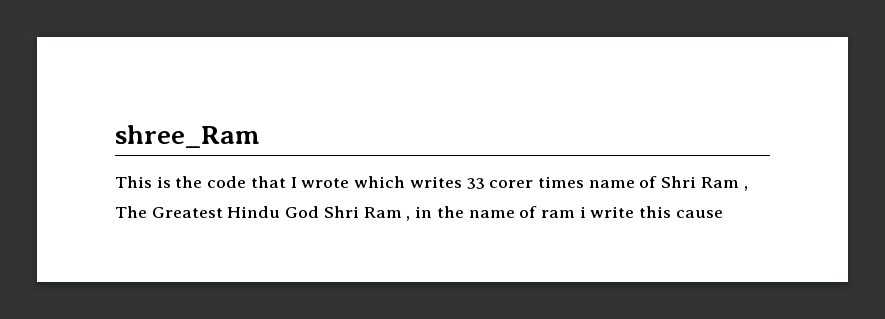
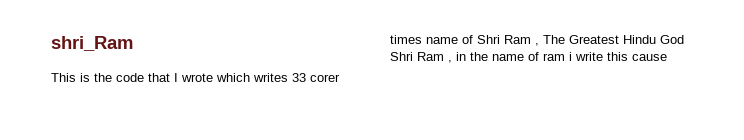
- shree_Ram
+ shri_Ram

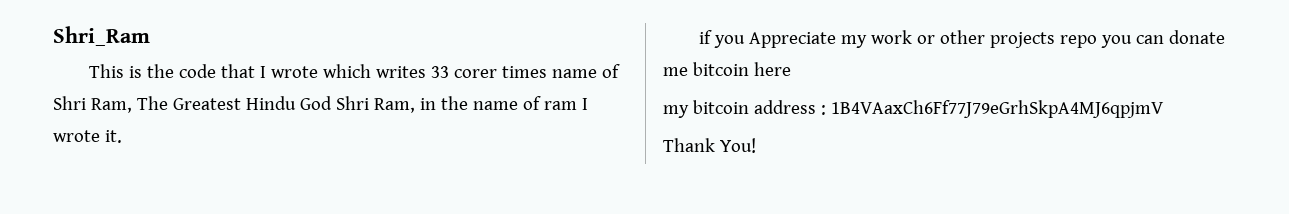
- shri_Ram
+ Shri_Ram
- This is the code that I wrote which writes 33 corer times name of Shri Ram , The Greatest Hindu God Shri Ram , in the name of ram i write this cause
+ This is the code that I wrote which writes 33 corer times name of Shri Ram, The Greatest Hindu God Shri Ram, in the name of ram I wrote it.
+ if you Appreciate my work or other projects repo you can donate me bitcoin here
+ my bitcoin address : 1B4VAaxCh6Ff77J79eGrhSkpA4MJ6qpjmV
+ Thank You!

